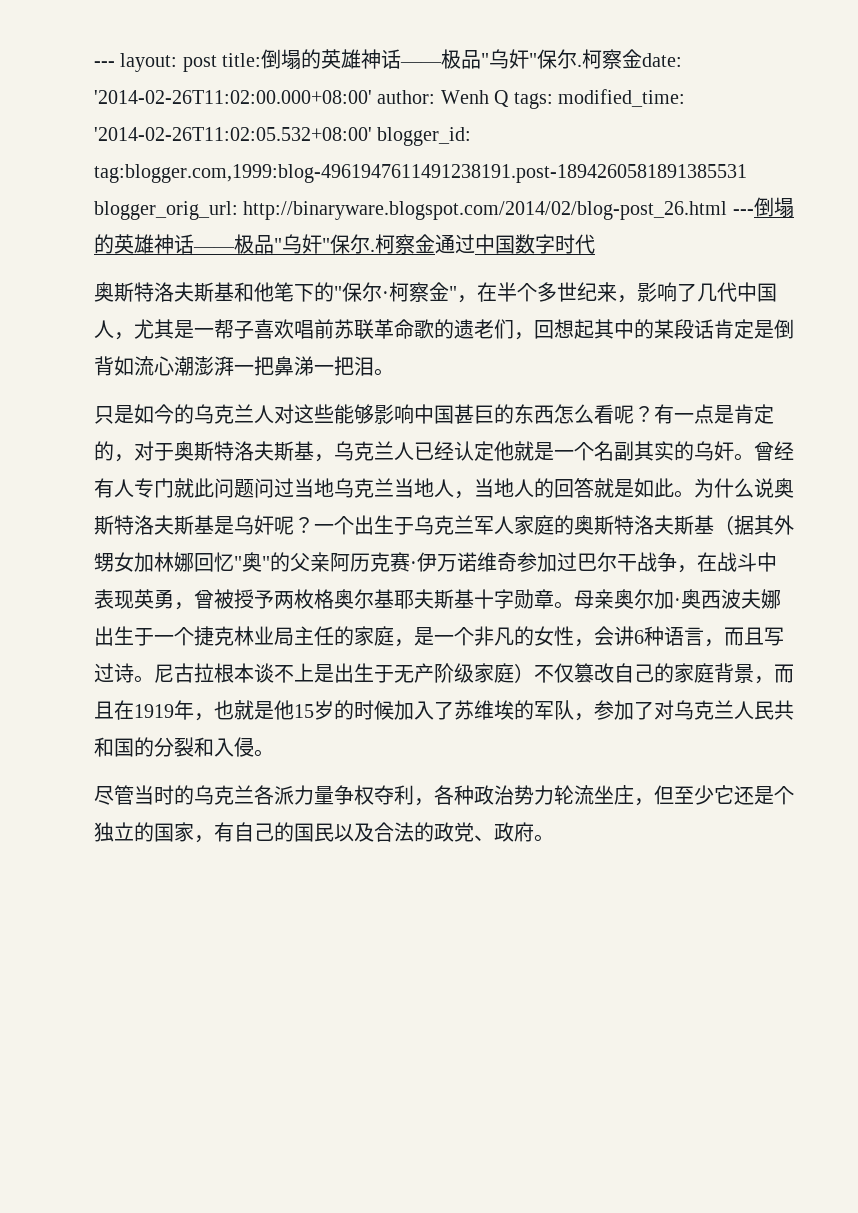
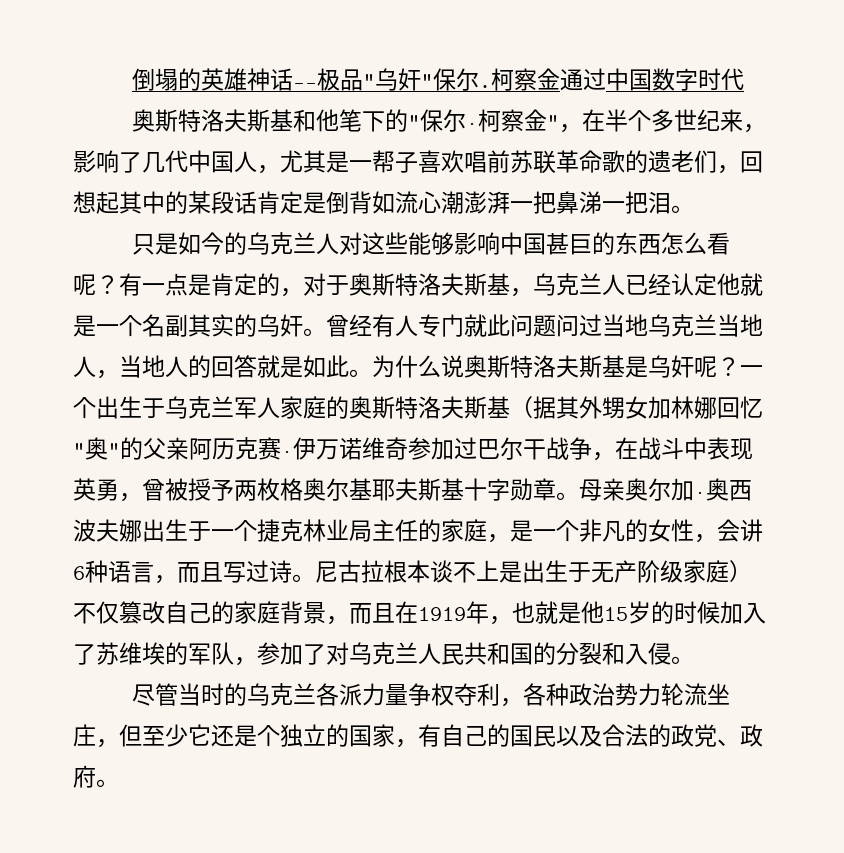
- --- layout: post title:倒塌的英雄神话——极品"乌奸"保尔.柯察金date: '2014-02-26T11:02:00.000+08:00' author: Wenh Q tags: modified_time: '2014-02-26T11:02:05.532+08:00' blogger_id: tag:blogger.com,1999:blog-4961947611491238191.post-1894260581891385531 blogger_orig_url: http://binaryware.blogspot.com/2014/02/blog-post_26.html ---倒塌的英雄神话——极品"乌奸"保尔.
+ 倒塌的英雄神话——极品"乌奸"保尔.

